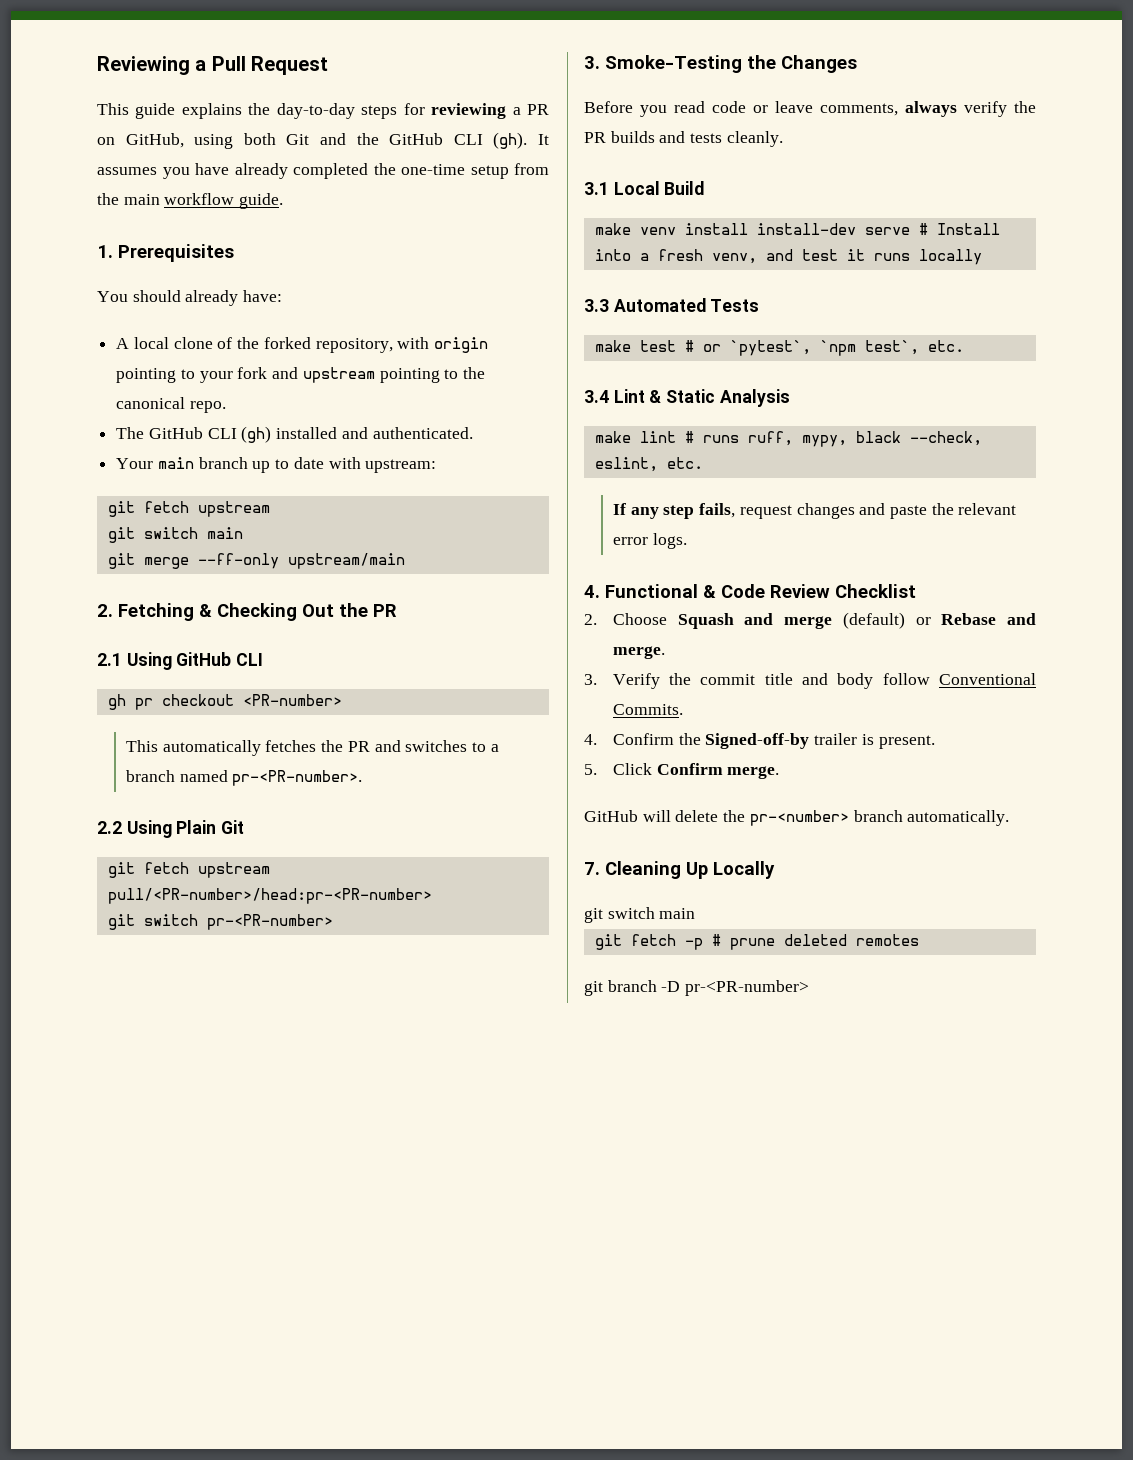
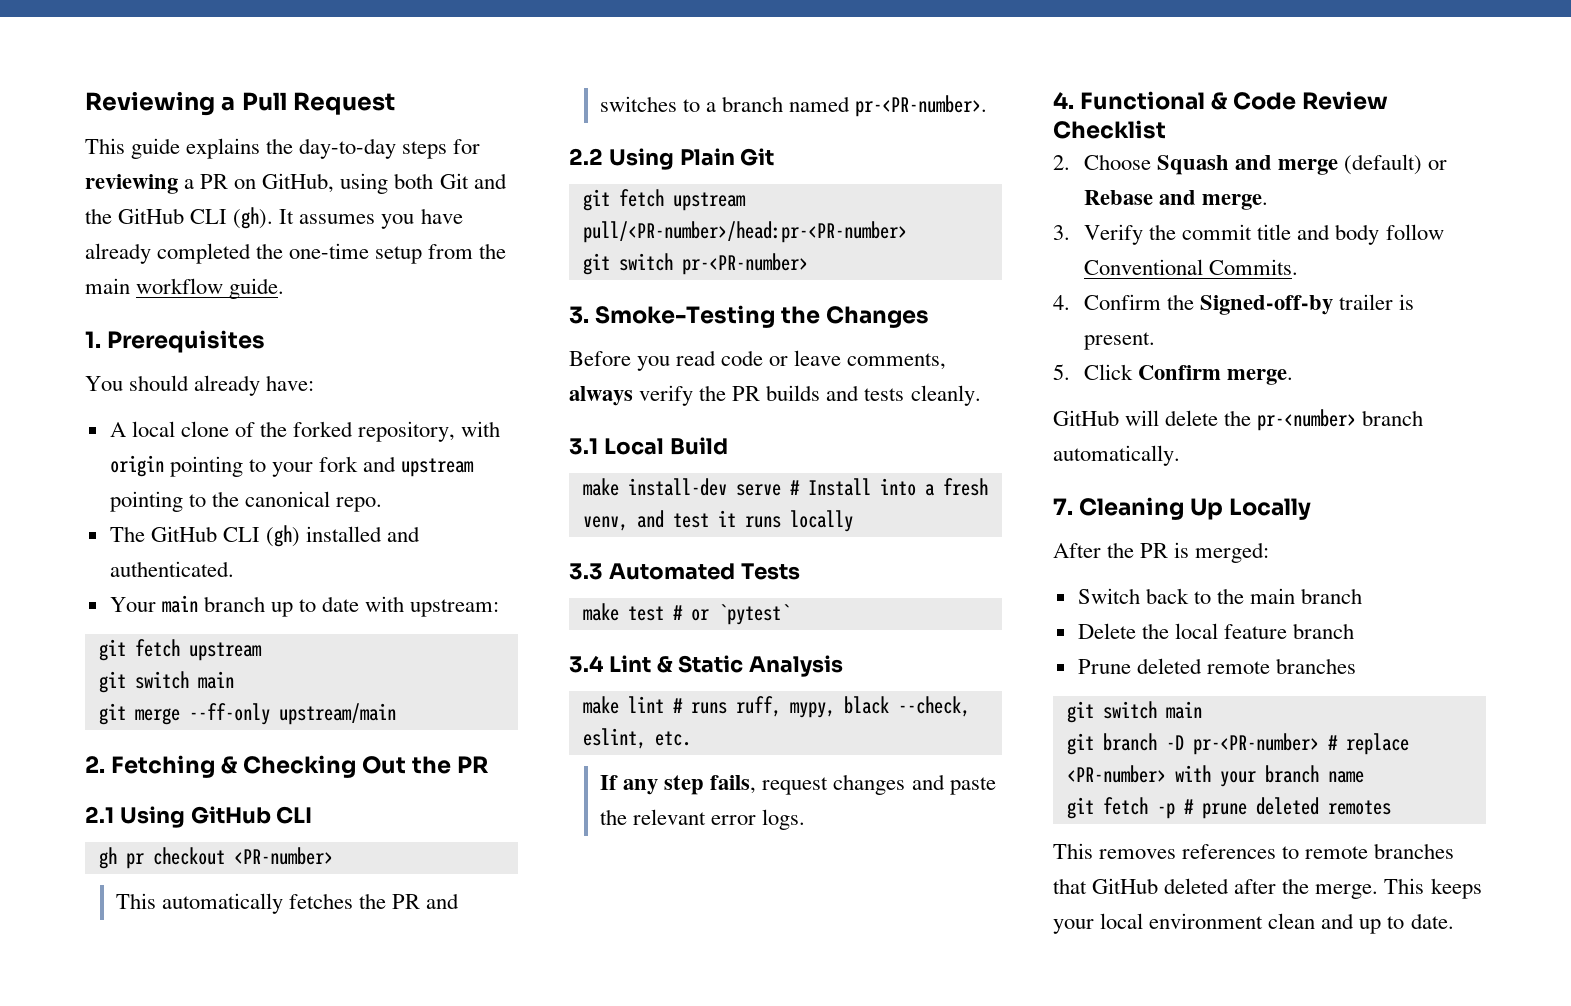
- make venv install install-dev serve # Install into a fresh venv, and test it runs locally
+ make install-dev serve # Install into a fresh venv, and test it runs locally
- make test # or `pytest`, `npm test`, etc.
+ make test # or `pytest`
  7. Cleaning Up Locally
+ After the PR is merged:
+ Switch back to the main branch
+ Delete the local feature branch
+ Prune deleted remote branches
  git switch main
+ git branch -D pr-<PR-number> # replace <PR-number> with your branch name
- git branch -D pr-<PR-number>
+ This removes references to remote branches that GitHub deleted after the merge. This keeps your local environment clean and up to date.

